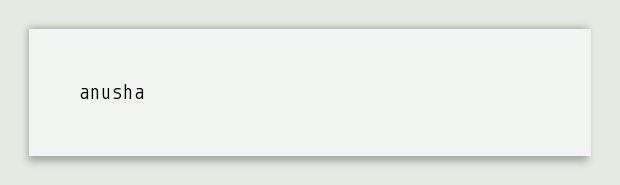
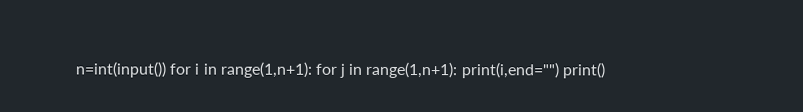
- anusha
+ n=int(input()) for i in range(1,n+1): for j in range(1,n+1): print(i,end="") print()

